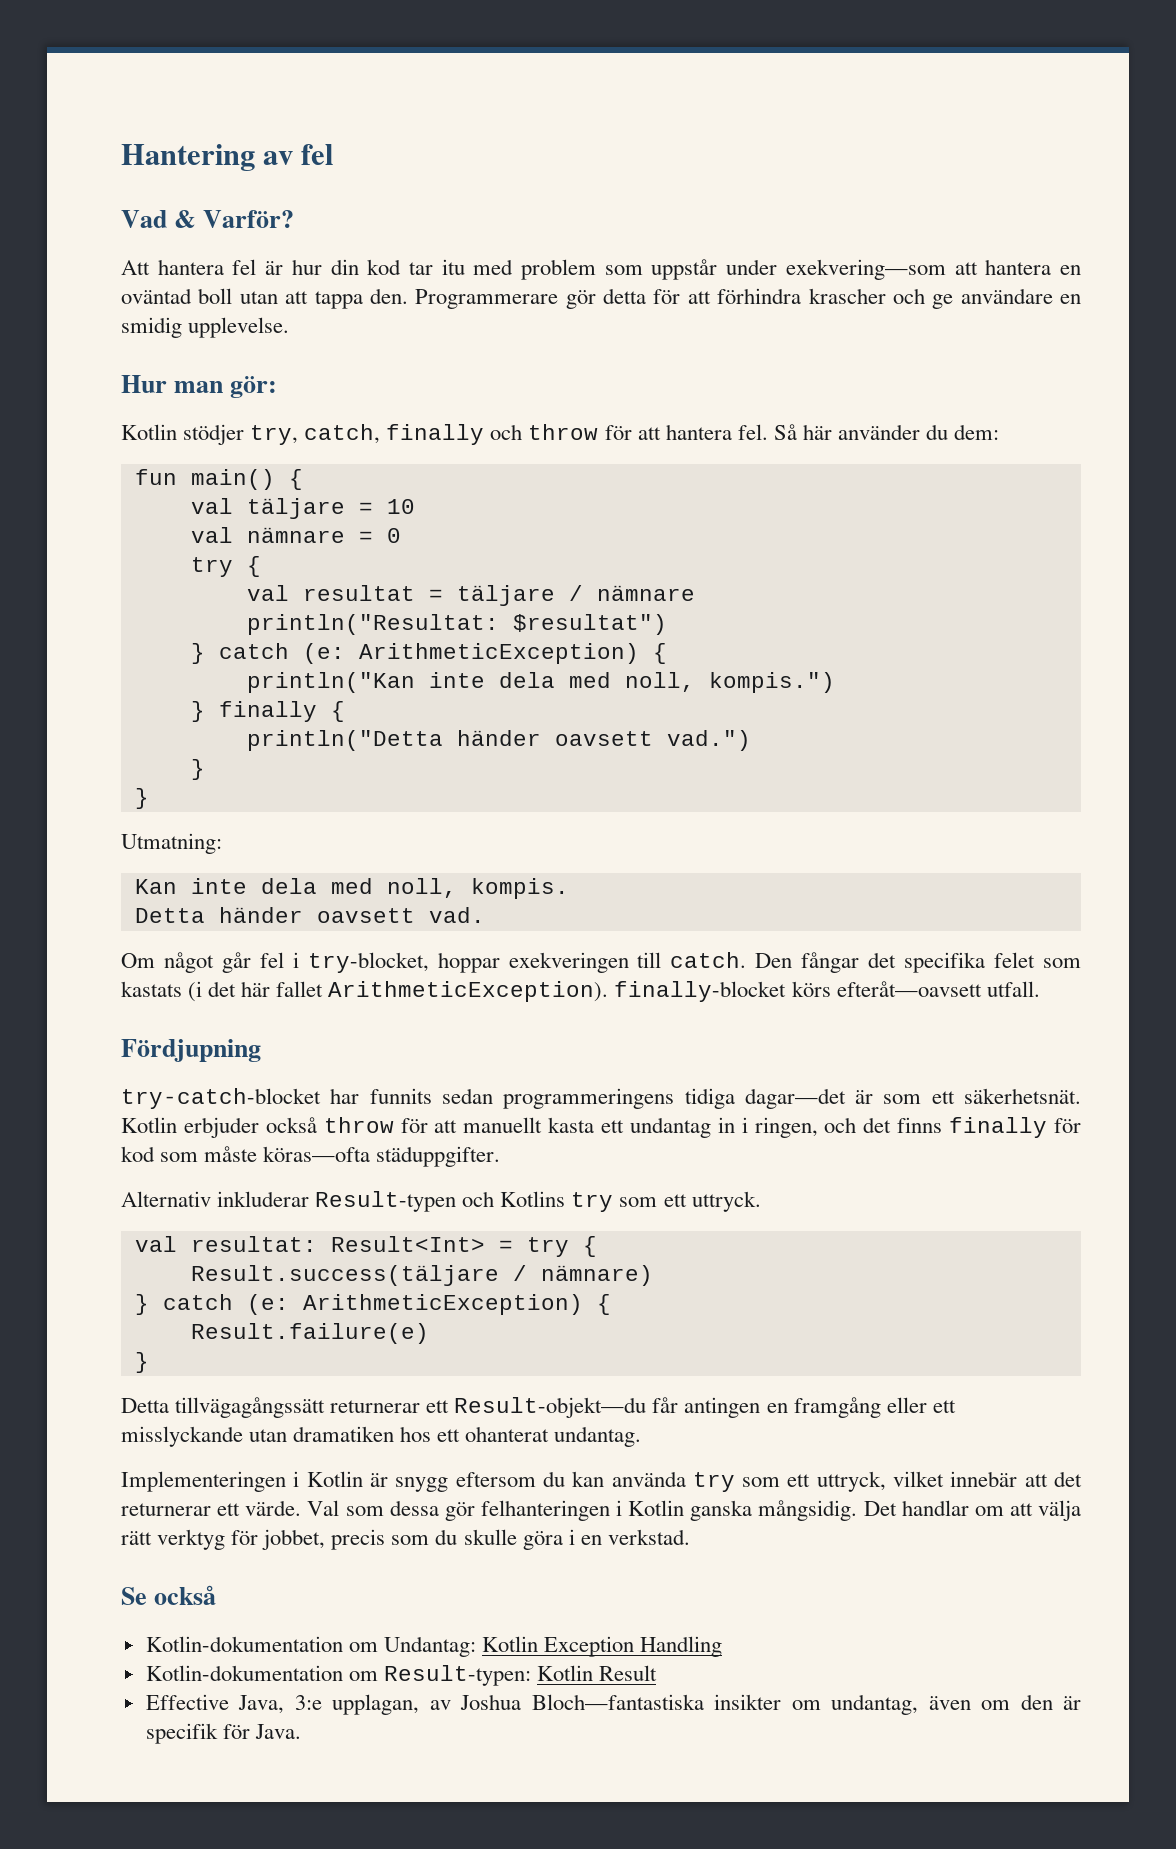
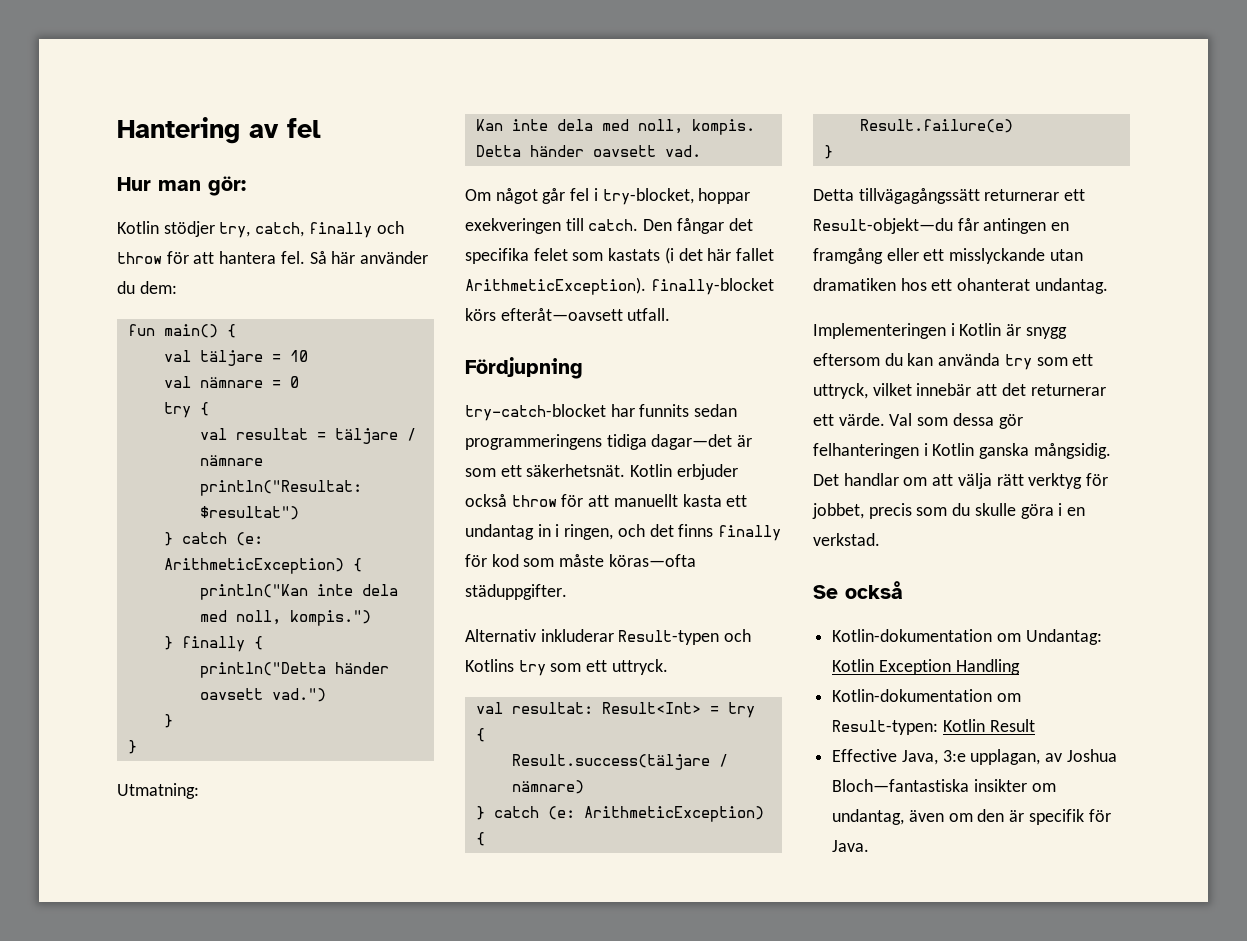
- Vad & Varför?
- Att hantera fel är hur din kod tar itu med problem som uppstår under exekvering—som att hantera en oväntad boll utan att tappa den. Programmerare gör detta för att förhindra krascher och ge användare en smidig upplevelse.

